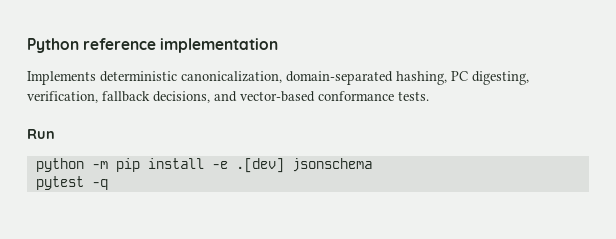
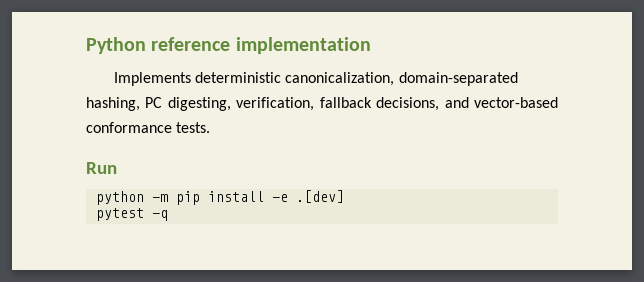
- python -m pip install -e .[dev] jsonschema
+ python -m pip install -e .[dev]

